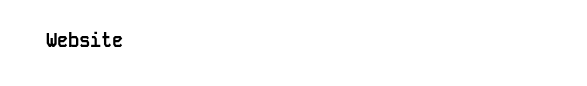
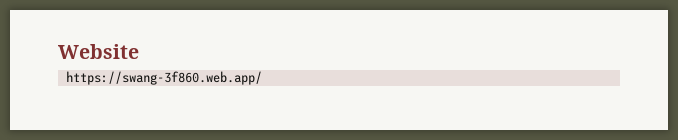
+ https://swang-3f860.web.app/

